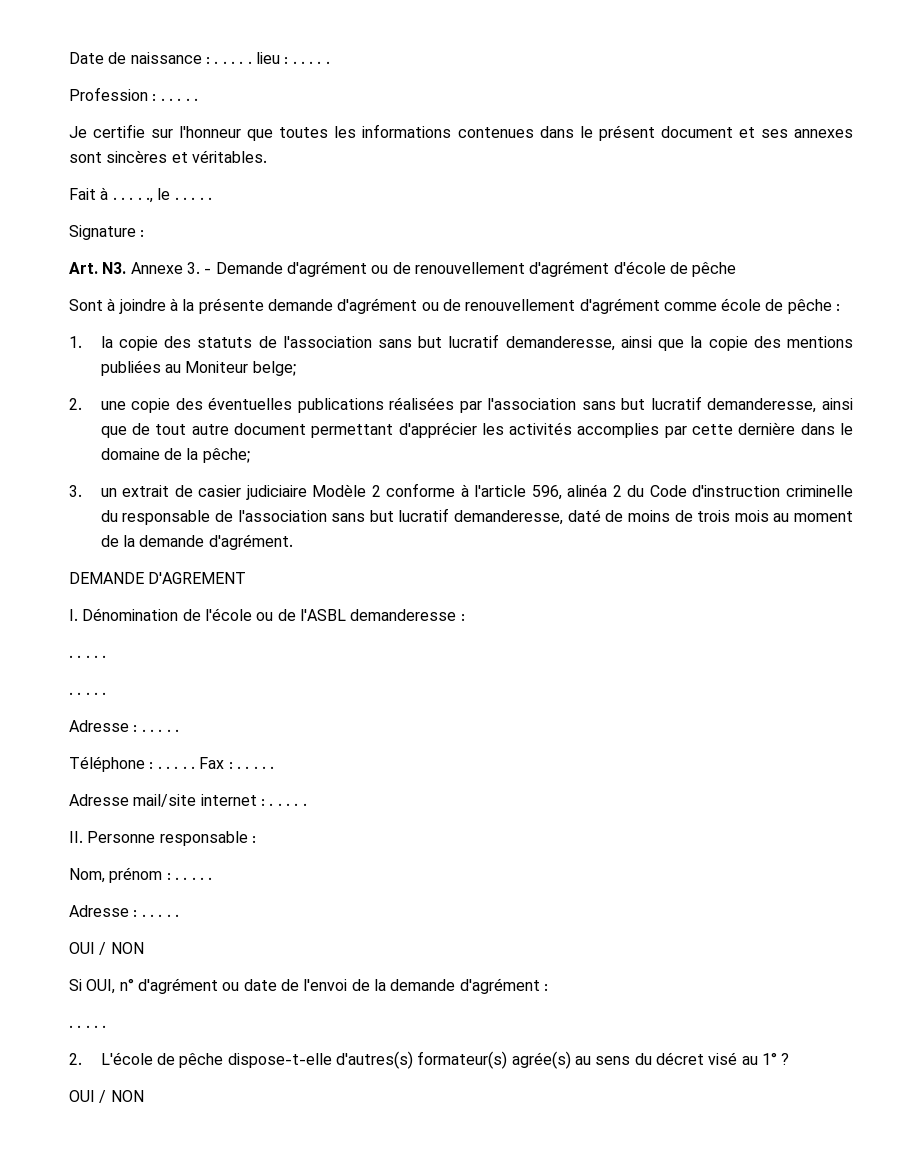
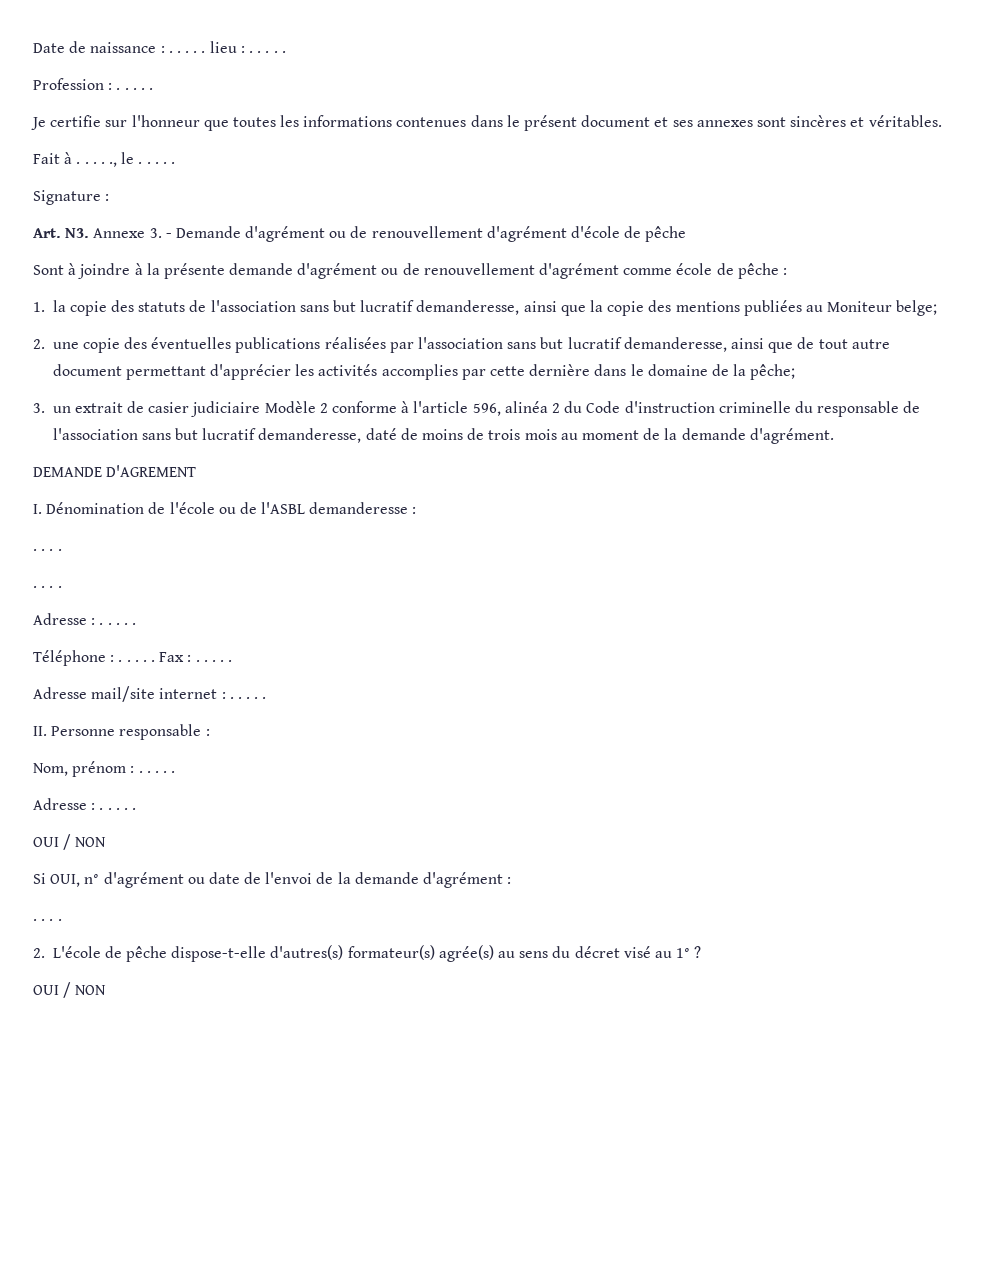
  I. Dénomination de l'école ou de l'ASBL demanderesse :
- . . . . .
- . . . . .
+ . . . .
+ . . . .
  Si OUI, n° d'agrément ou date de l'envoi de la demande d'agrément :
- . . . . .
+ . . . .

